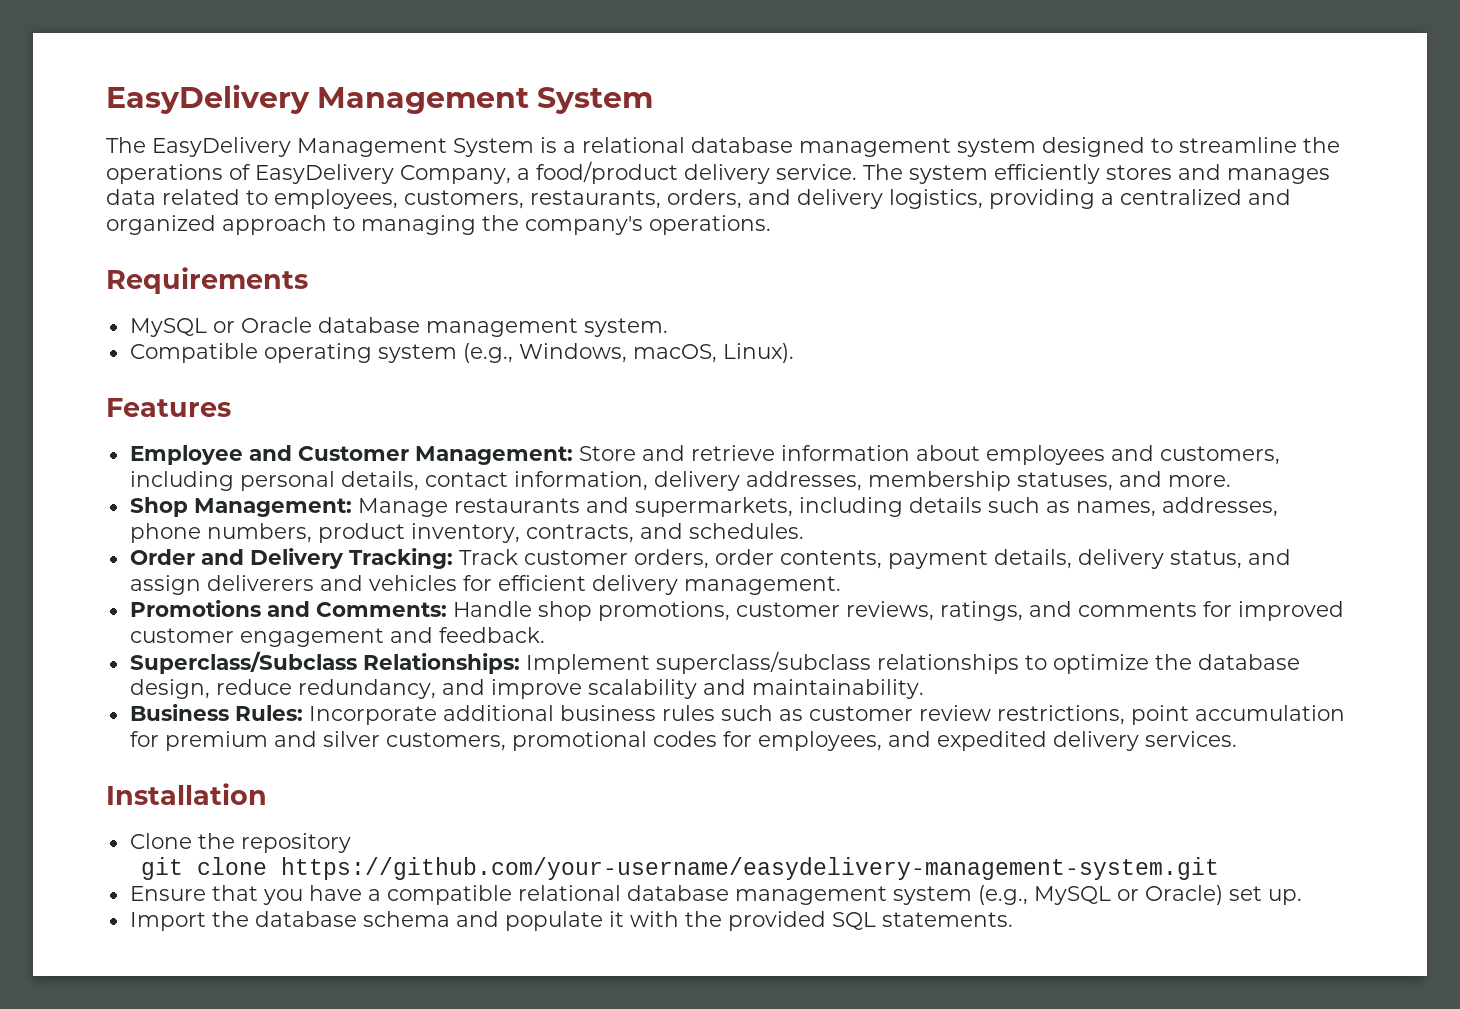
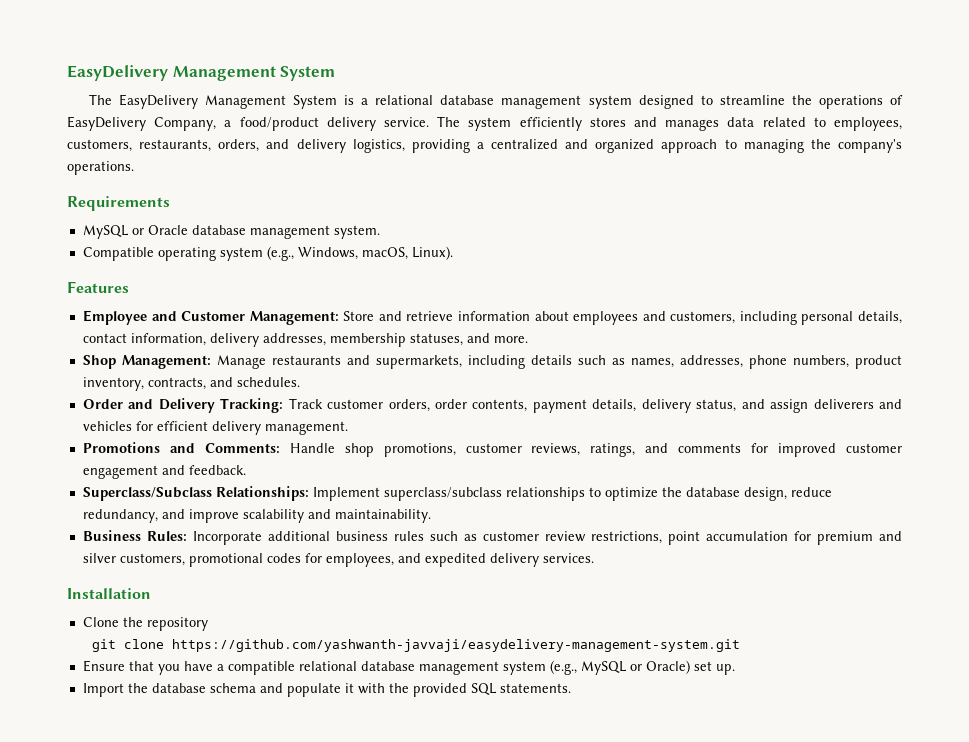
- git clone https://github.com/your-username/easydelivery-management-system.git
+ git clone https://github.com/yashwanth-javvaji/easydelivery-management-system.git

